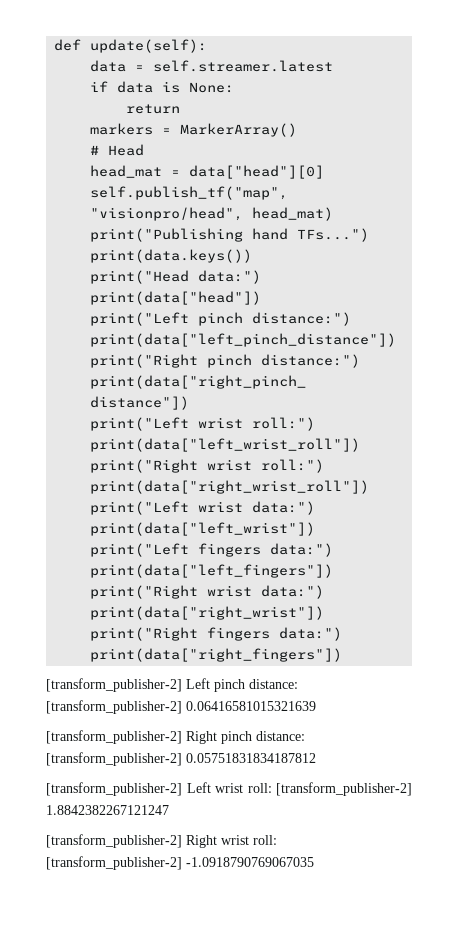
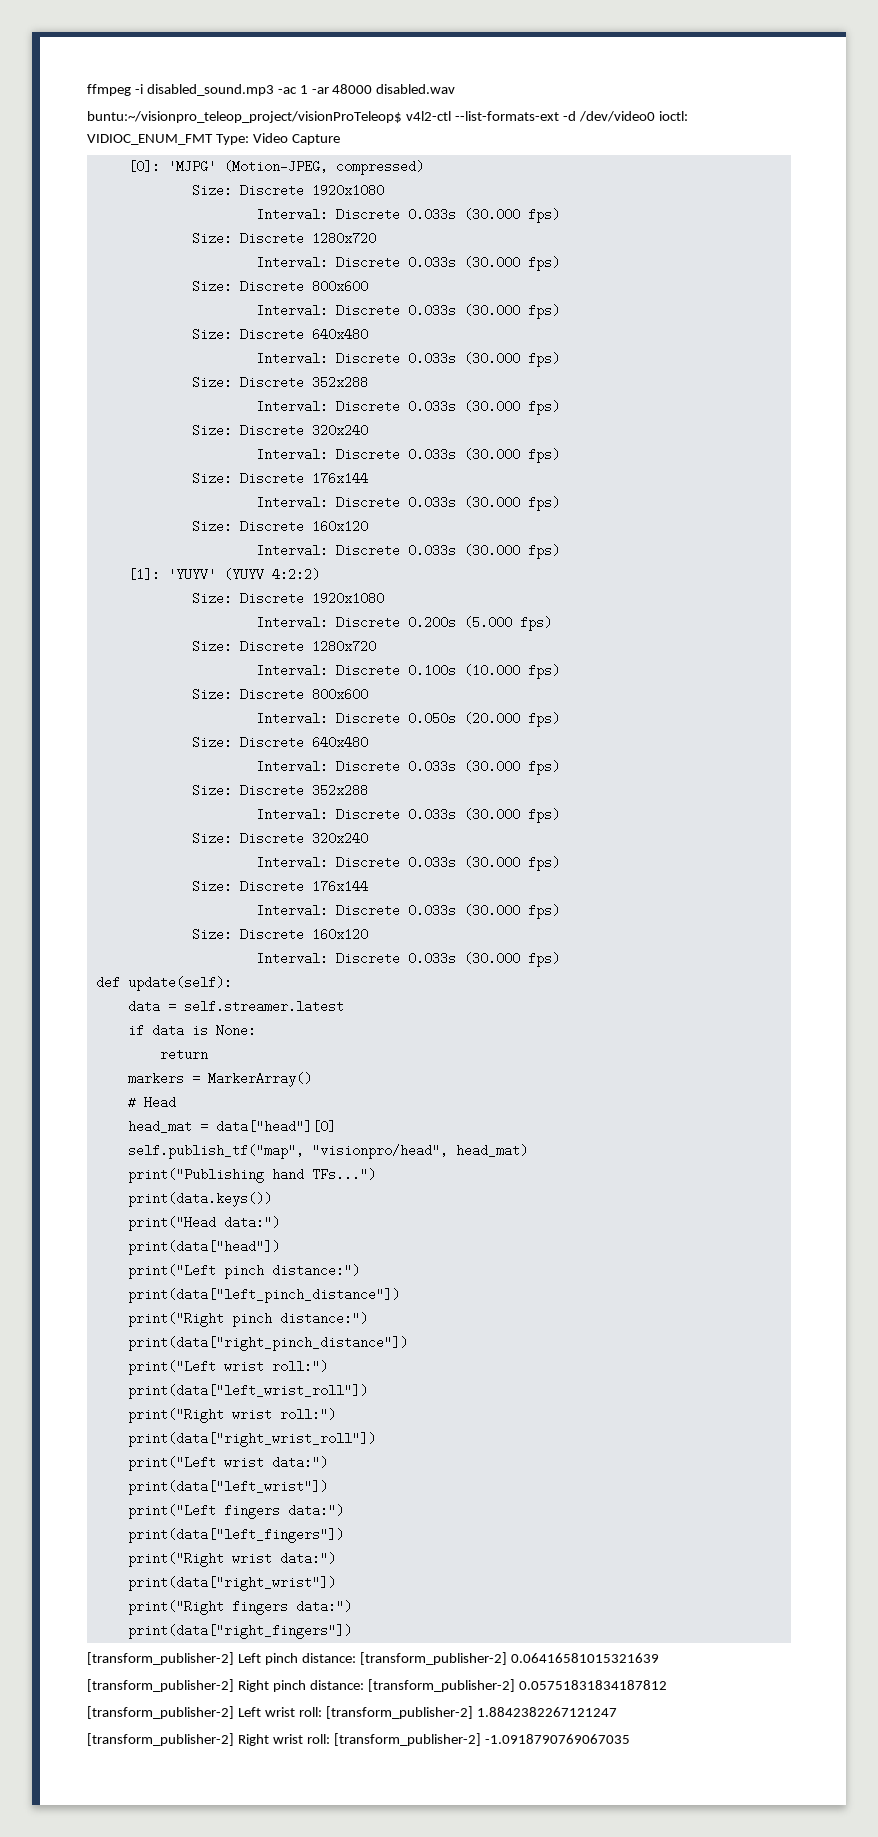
+ ffmpeg -i disabled_sound.mp3 -ac 1 -ar 48000 disabled.wav
+ buntu:~/visionpro_teleop_project/visionProTeleop$ v4l2-ctl --list-formats-ext -d /dev/video0 ioctl: VIDIOC_ENUM_FMT Type: Video Capture
+ [0]: 'MJPG' (Motion-JPEG, compressed)
+ Size: Discrete 1920x1080
+ Interval: Discrete 0.033s (30.000 fps)
+ Size: Discrete 1280x720
+ Interval: Discrete 0.033s (30.000 fps)
+ Size: Discrete 800x600
+ Interval: Discrete 0.033s (30.000 fps)
+ Size: Discrete 640x480
+ Interval: Discrete 0.033s (30.000 fps)
+ Size: Discrete 352x288
+ Interval: Discrete 0.033s (30.000 fps)
+ Size: Discrete 320x240
+ Interval: Discrete 0.033s (30.000 fps)
+ Size: Discrete 176x144
+ Interval: Discrete 0.033s (30.000 fps)
+ Size: Discrete 160x120
+ Interval: Discrete 0.033s (30.000 fps)
+ [1]: 'YUYV' (YUYV 4:2:2)
+ Size: Discrete 1920x1080
+ Interval: Discrete 0.200s (5.000 fps)
+ Size: Discrete 1280x720
+ Interval: Discrete 0.100s (10.000 fps)
+ Size: Discrete 800x600
+ Interval: Discrete 0.050s (20.000 fps)
+ Size: Discrete 640x480
+ Interval: Discrete 0.033s (30.000 fps)
+ Size: Discrete 352x288
+ Interval: Discrete 0.033s (30.000 fps)
+ Size: Discrete 320x240
+ Interval: Discrete 0.033s (30.000 fps)
+ Size: Discrete 176x144
+ Interval: Discrete 0.033s (30.000 fps)
+ Size: Discrete 160x120
+ Interval: Discrete 0.033s (30.000 fps)

